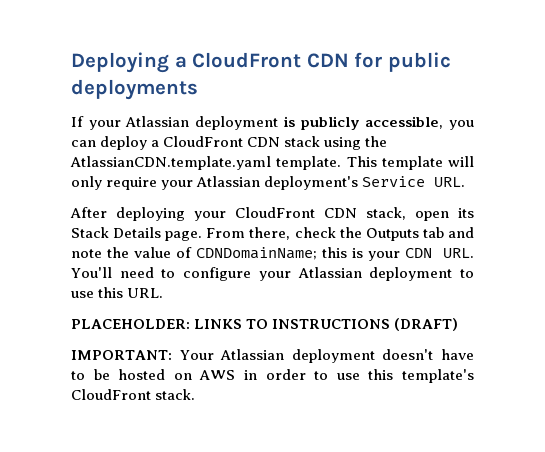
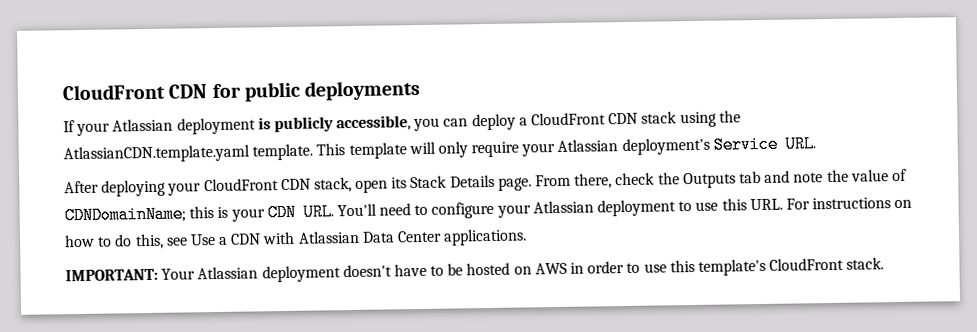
- Deploying a CloudFront CDN for public deployments
+ CloudFront CDN for public deployments
- From there, check the Outputs tab and note the value of CDNDomainName; this is your CDN URL. You'll need to configure your Atlassian deployment to use this URL.
- PLACEHOLDER: LINKS TO INSTRUCTIONS (DRAFT)
+ From there, check the Outputs tab and note the value of CDNDomainName; this is your CDN URL. You'll need to configure your Atlassian deployment to use this URL. For instructions on how to do this, see Use a CDN with Atlassian Data Center applications.

